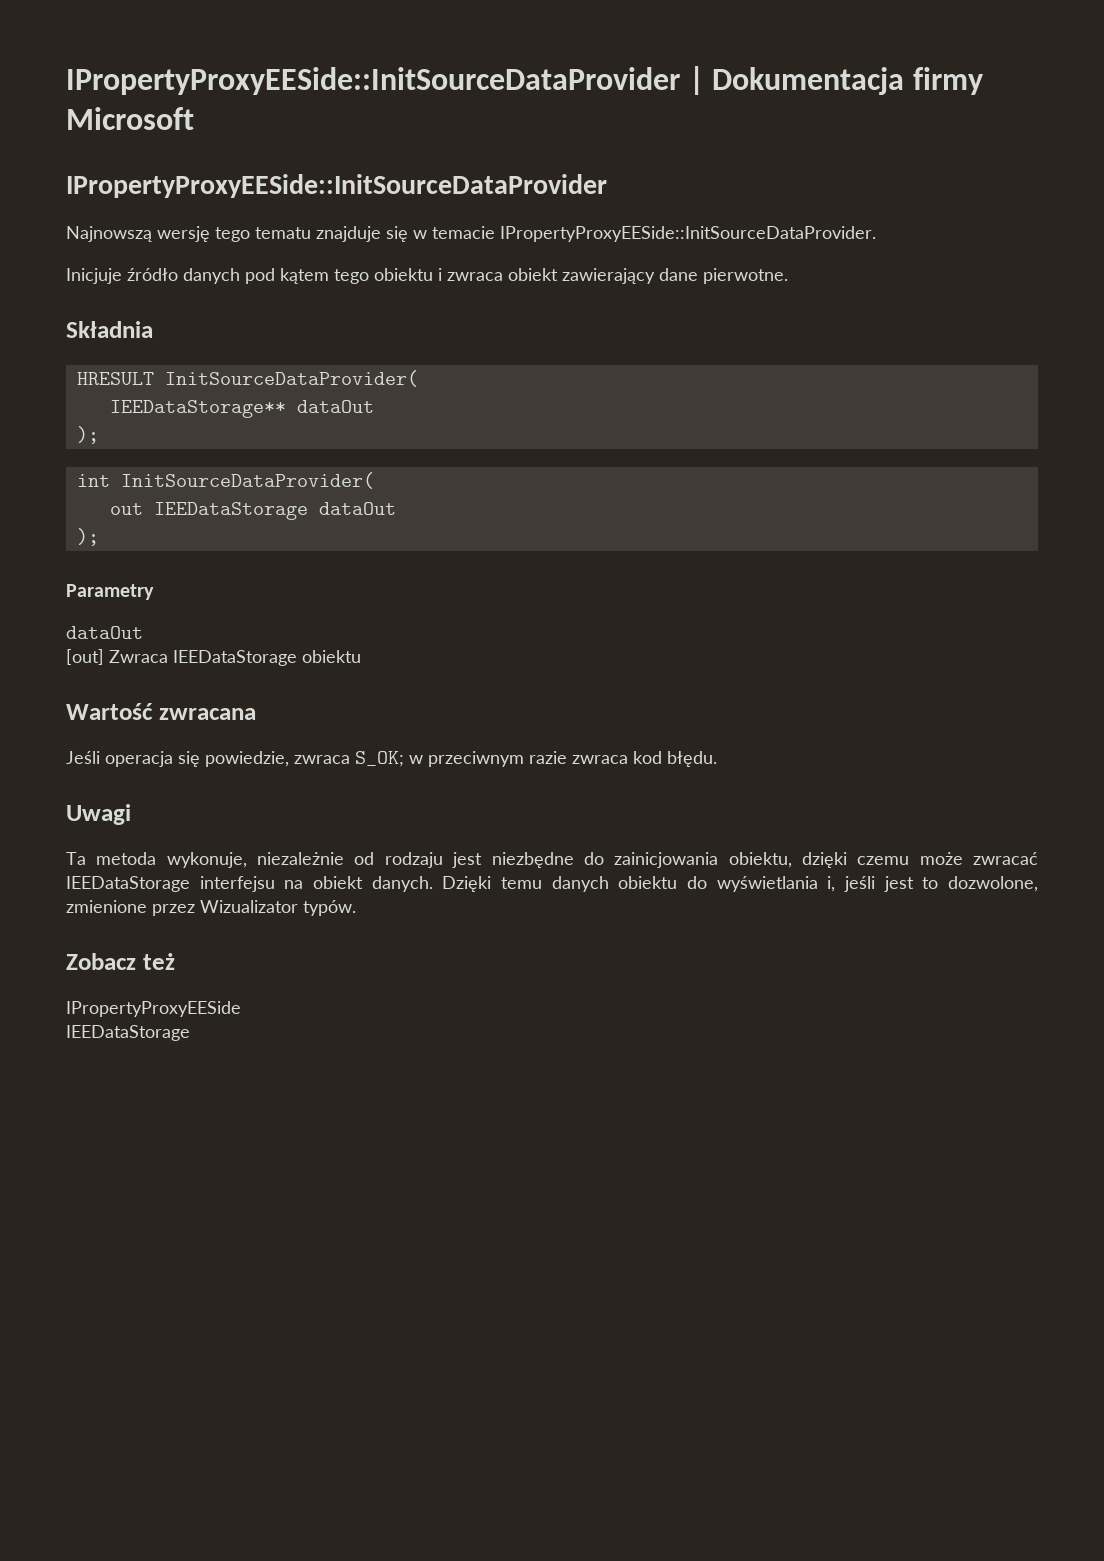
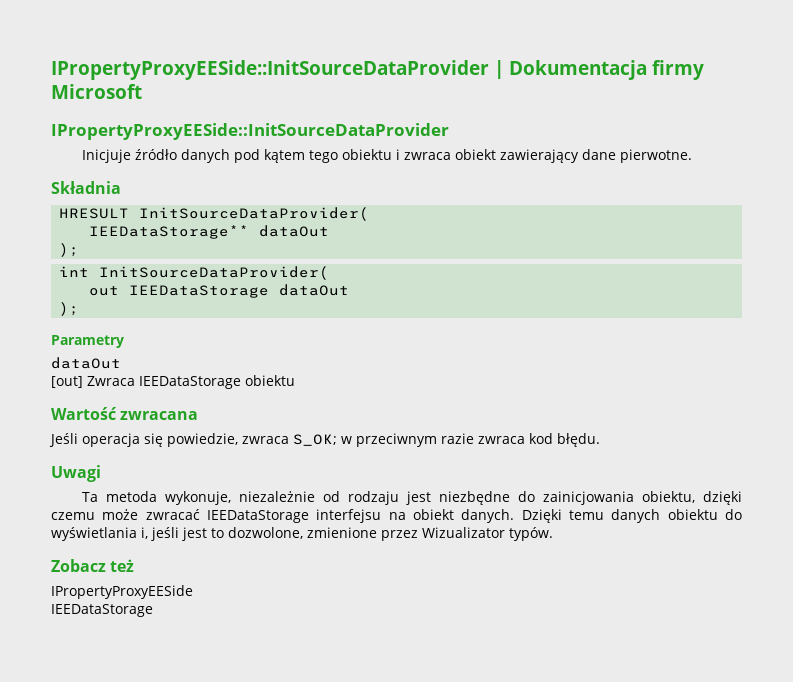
- Najnowszą wersję tego tematu znajduje się w temacie IPropertyProxyEESide::InitSourceDataProvider.

